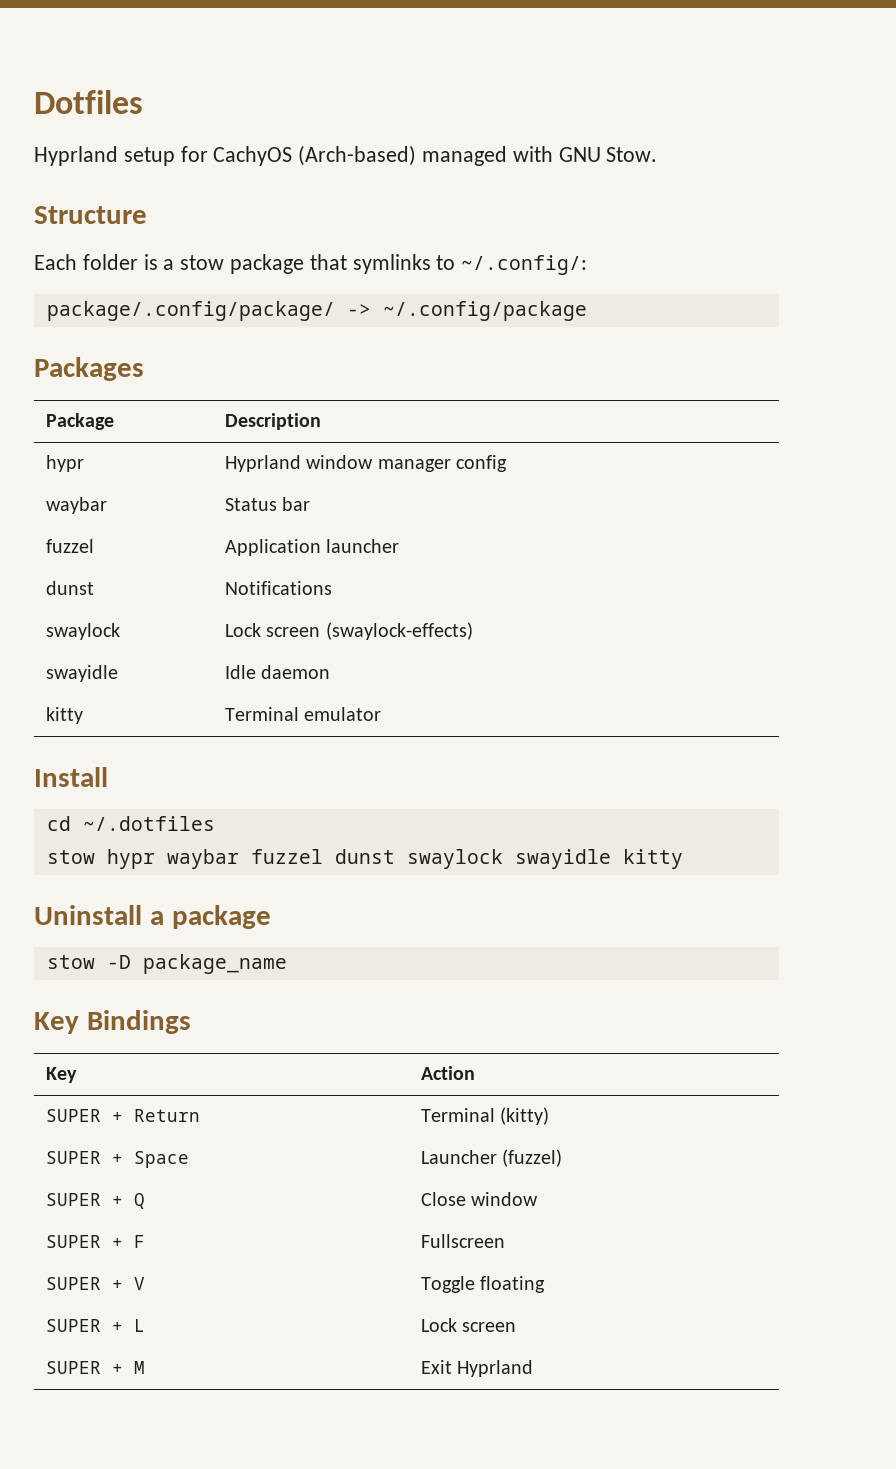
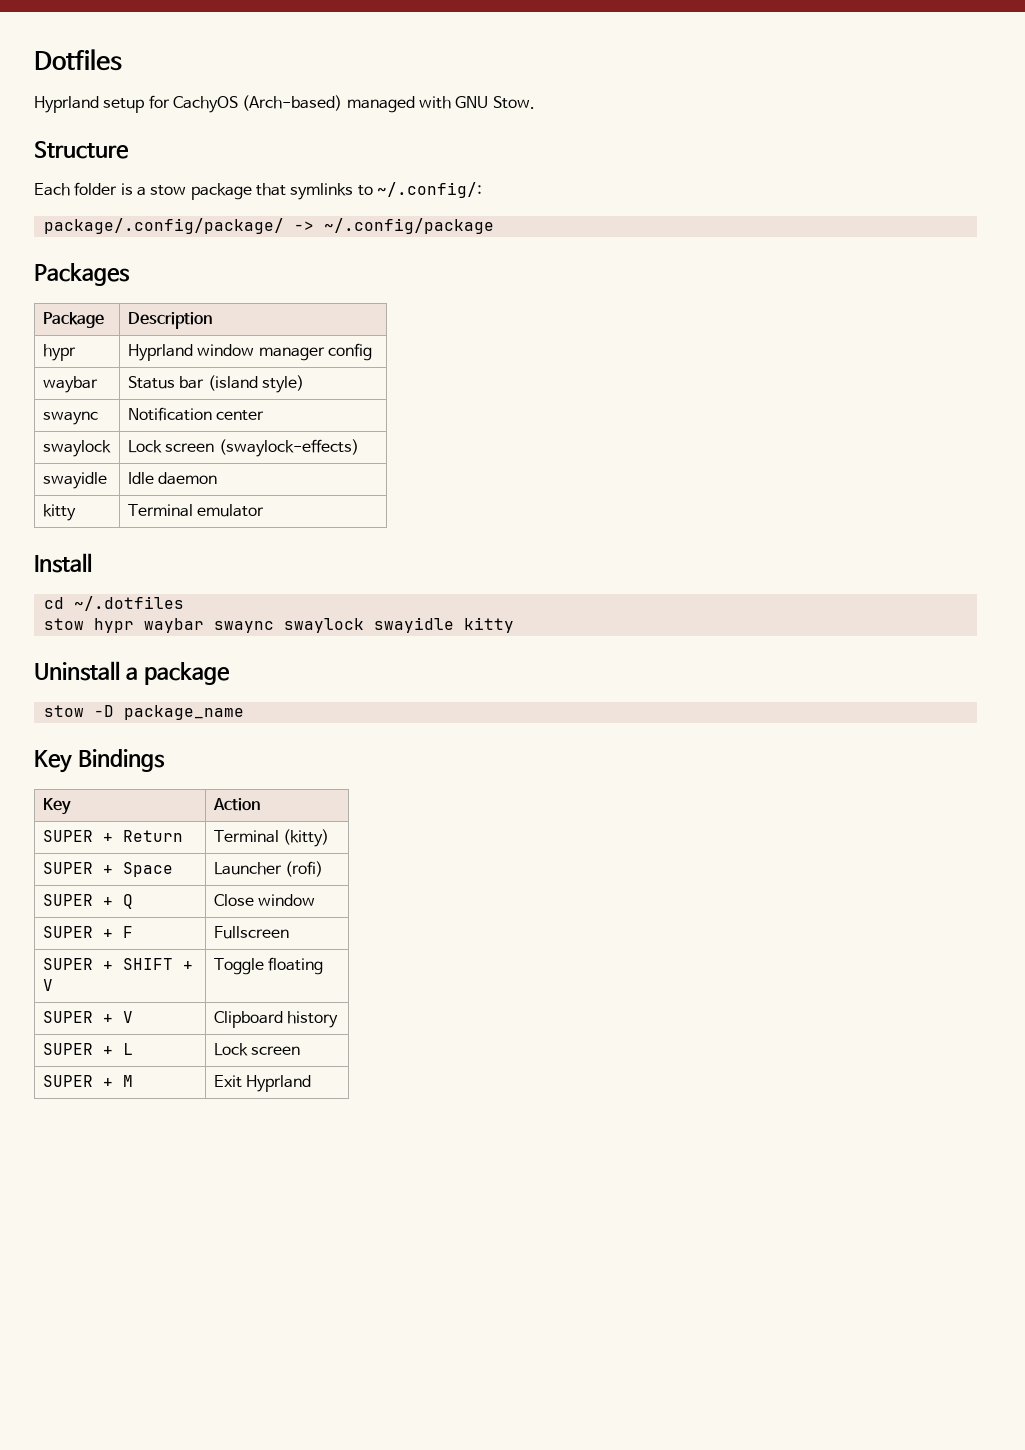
- waybar | Status bar
- fuzzel | Application launcher
- dunst | Notifications
+ waybar | Status bar (island style)
+ swaync | Notification center
- stow hypr waybar fuzzel dunst swaylock swayidle kitty
+ stow hypr waybar swaync swaylock swayidle kitty
- SUPER + Space | Launcher (fuzzel)
+ SUPER + Space | Launcher (rofi)
- SUPER + V | Toggle floating
+ SUPER + SHIFT + V | Toggle floating
+ SUPER + V | Clipboard history

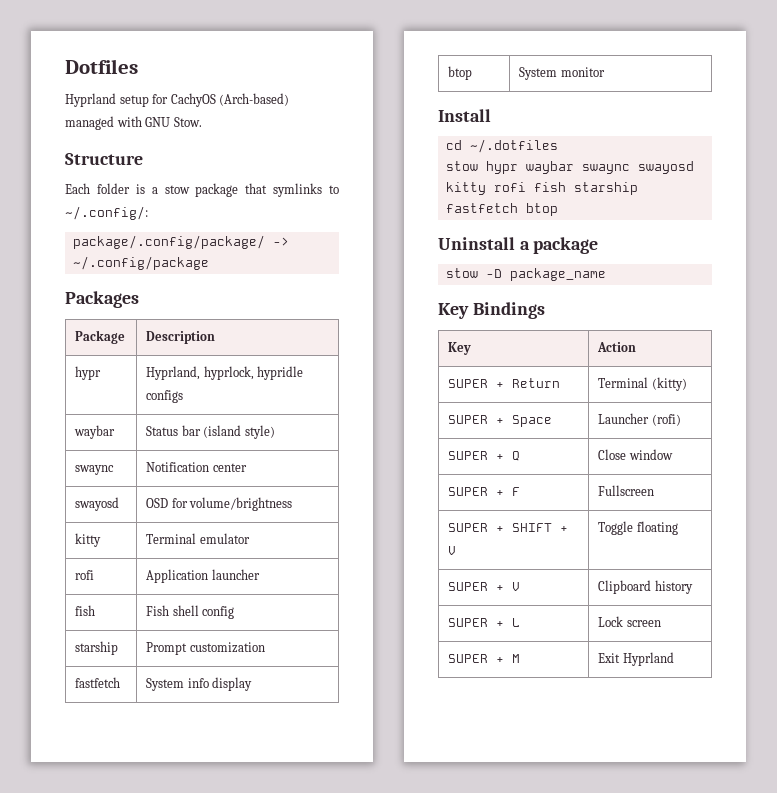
- hypr | Hyprland window manager config
+ hypr | Hyprland, hyprlock, hypridle configs
- swaylock | Lock screen (swaylock-effects)
- swayidle | Idle daemon
+ swayosd | OSD for volume/brightness
  kitty | Terminal emulator
+ rofi | Application launcher
+ fish | Fish shell config
+ starship | Prompt customization
+ fastfetch | System info display
+ btop | System monitor
- stow hypr waybar swaync swaylock swayidle kitty
+ stow hypr waybar swaync swayosd kitty rofi fish starship fastfetch btop

